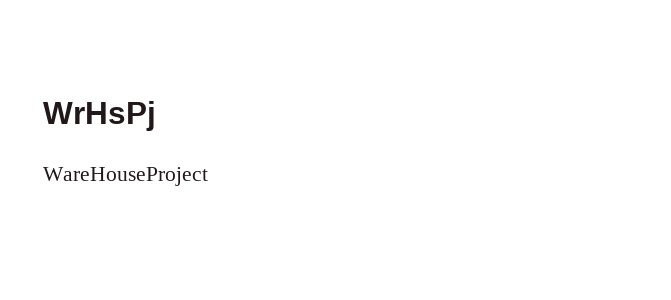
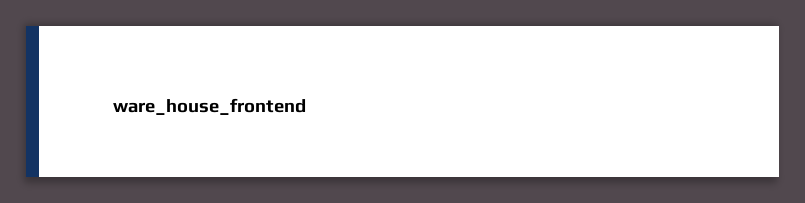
- WrHsPj
- WareHouseProject
+ ware_house_frontend

